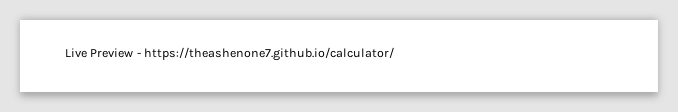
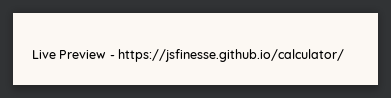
- Live Preview - https://theashenone7.github.io/calculator/
+ Live Preview - https://jsfinesse.github.io/calculator/

